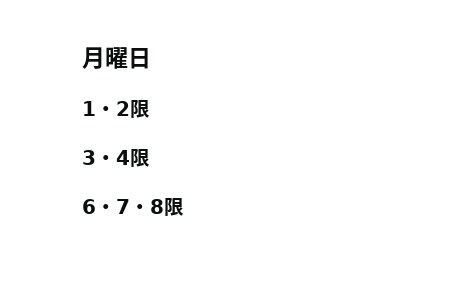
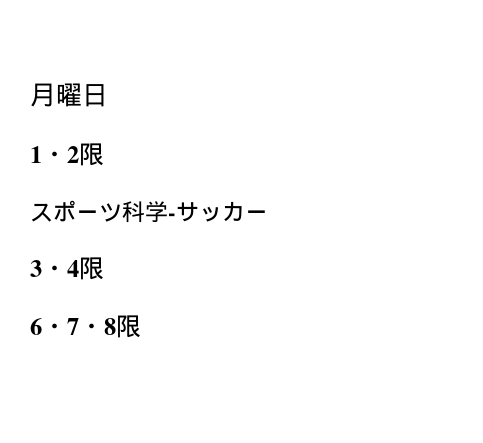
+ スポーツ科学-サッカー

